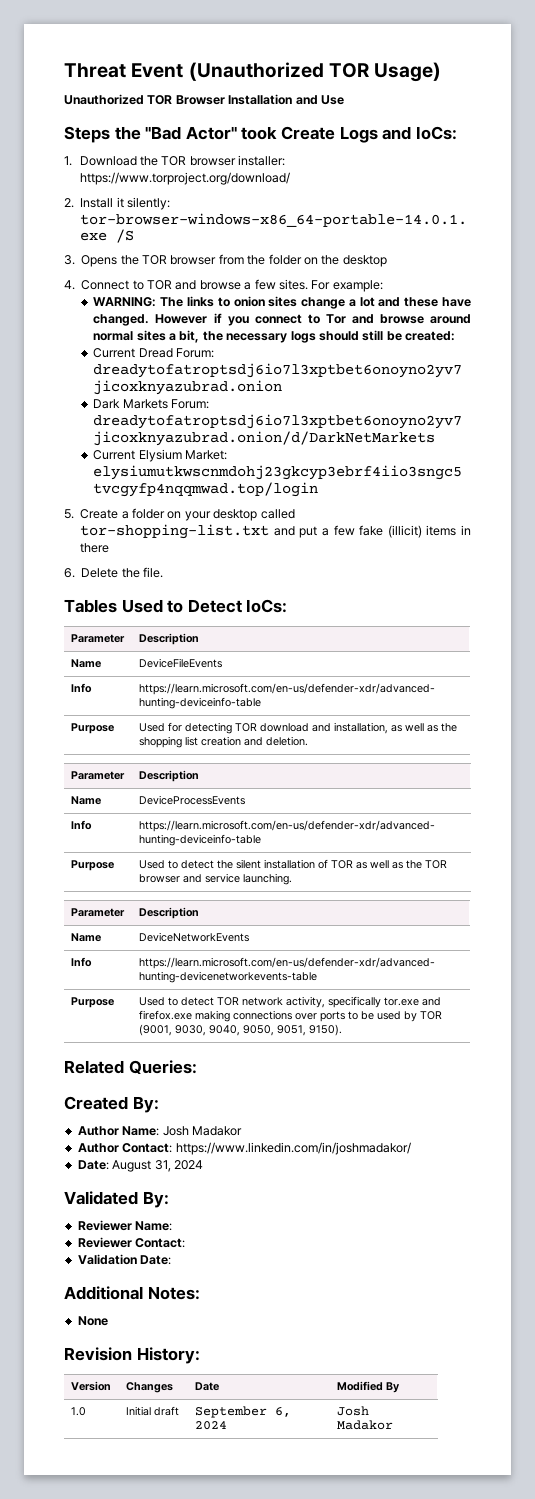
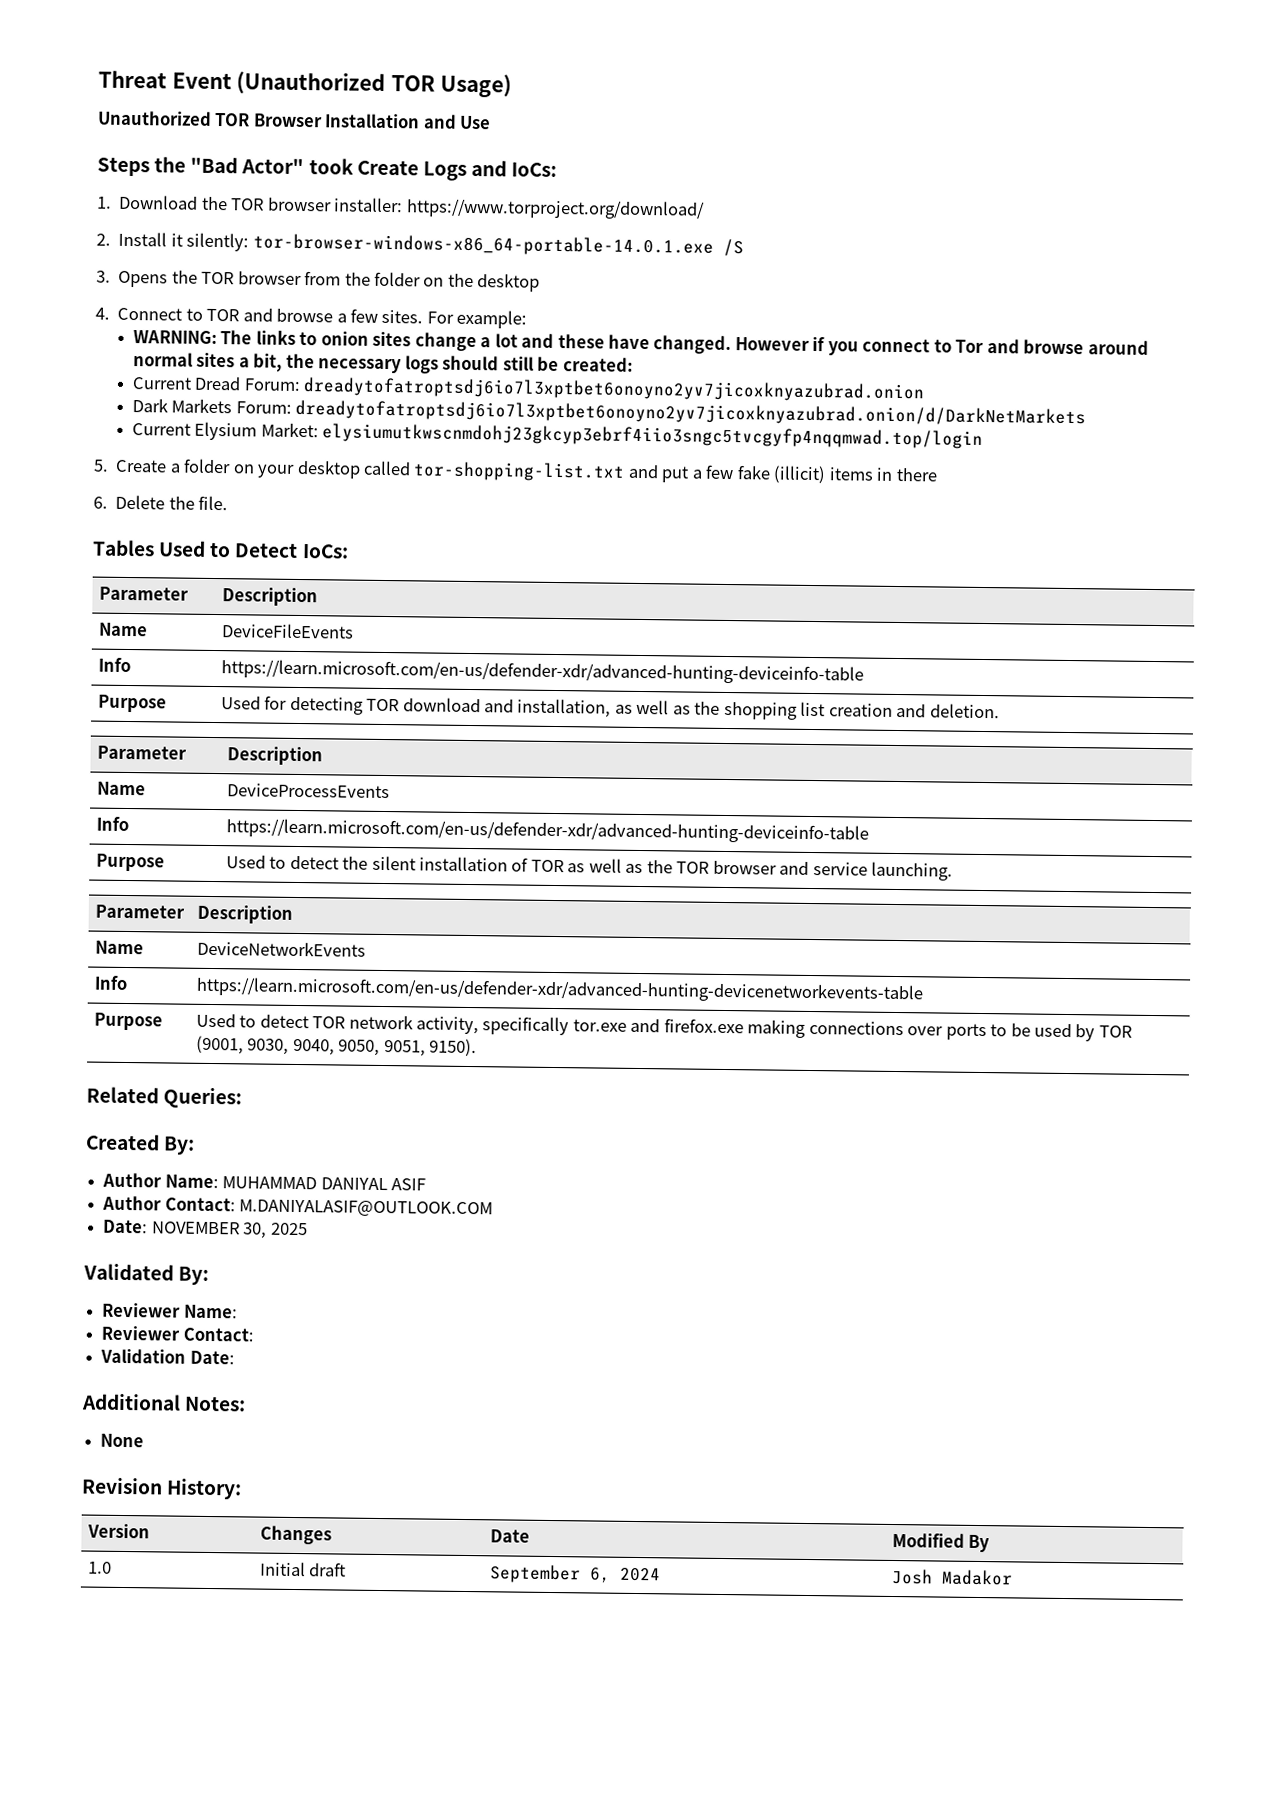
- Author Name: Josh Madakor
+ Author Name: MUHAMMAD DANIYAL ASIF
- Author Contact: https://www.linkedin.com/in/joshmadakor/
- Date: August 31, 2024
+ Author Contact: M.DANIYALASIF@OUTLOOK.COM
+ Date: NOVEMBER 30, 2025

